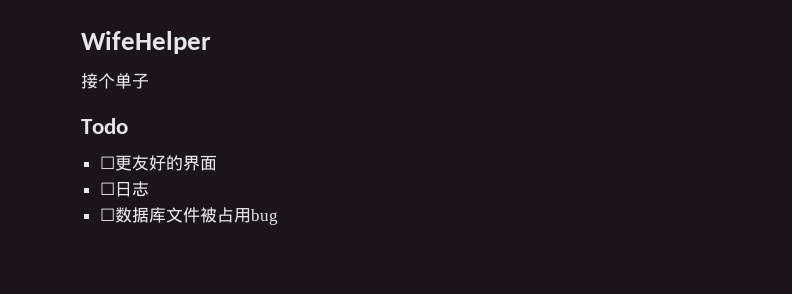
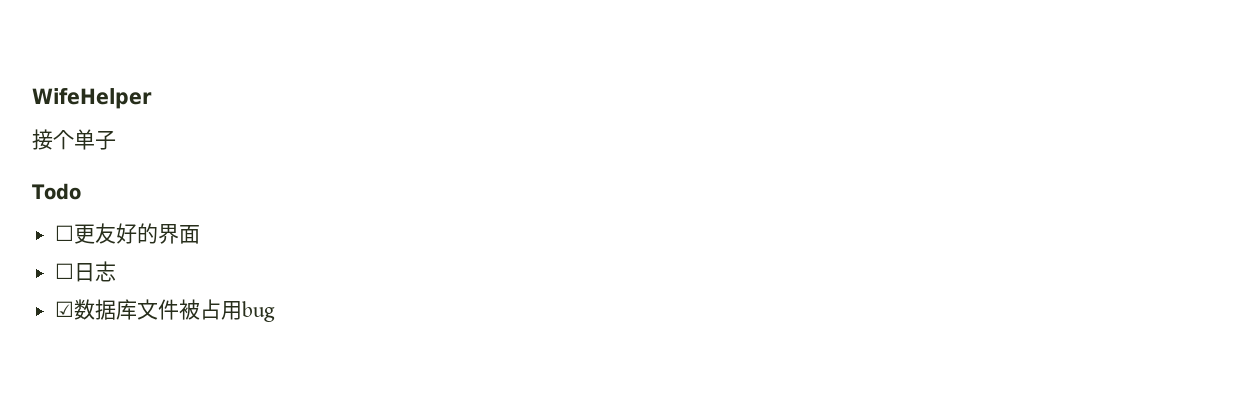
- ☐数据库文件被占用bug
+ ☑数据库文件被占用bug

